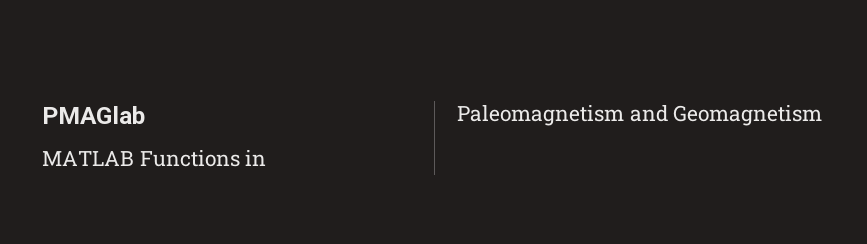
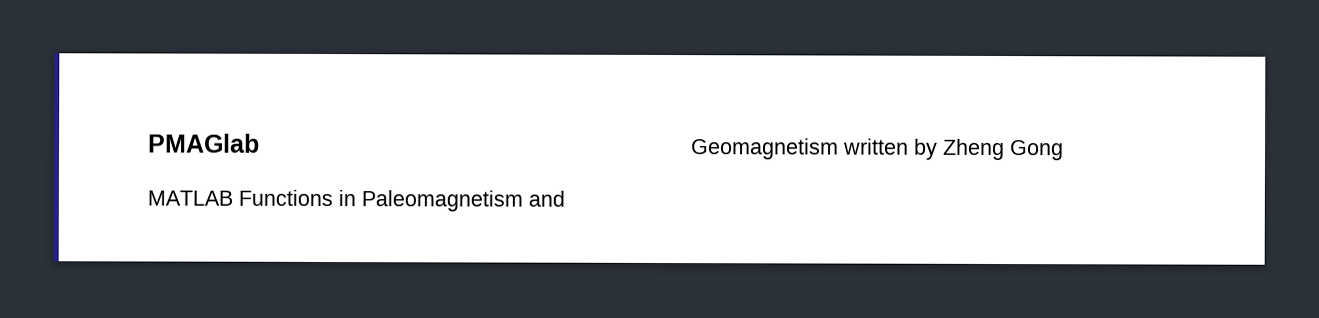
- MATLAB Functions in Paleomagnetism and Geomagnetism
+ MATLAB Functions in Paleomagnetism and Geomagnetism written by Zheng Gong

